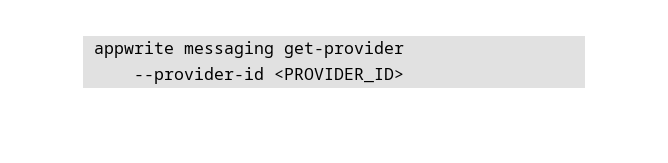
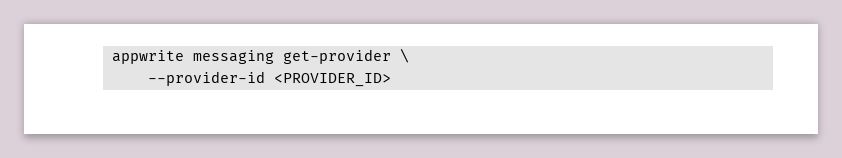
- appwrite messaging get-provider
+ appwrite messaging get-provider \

